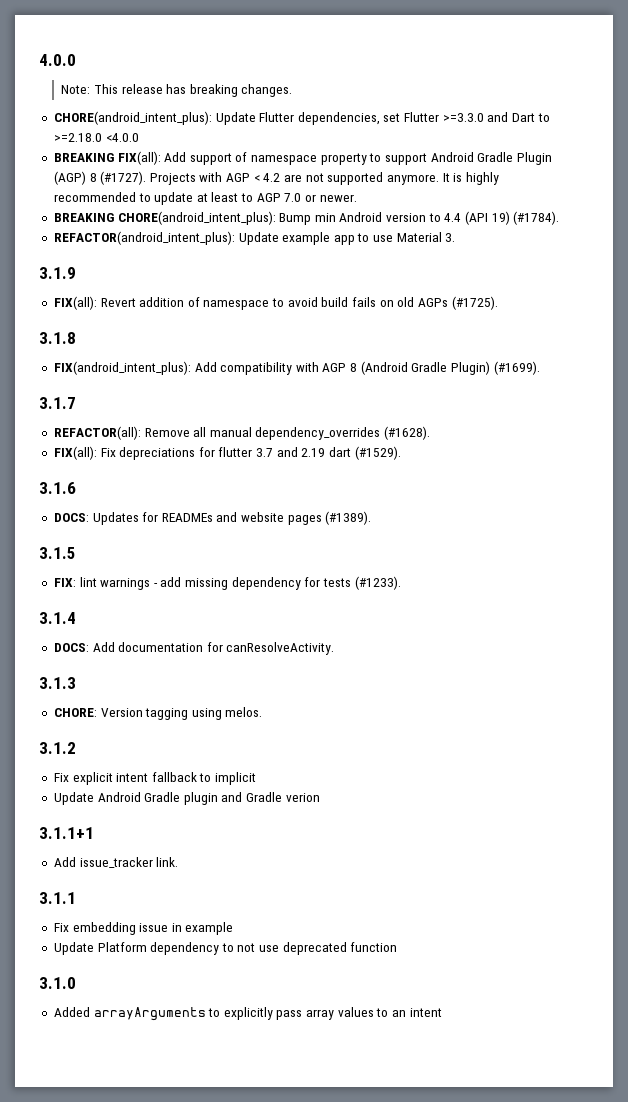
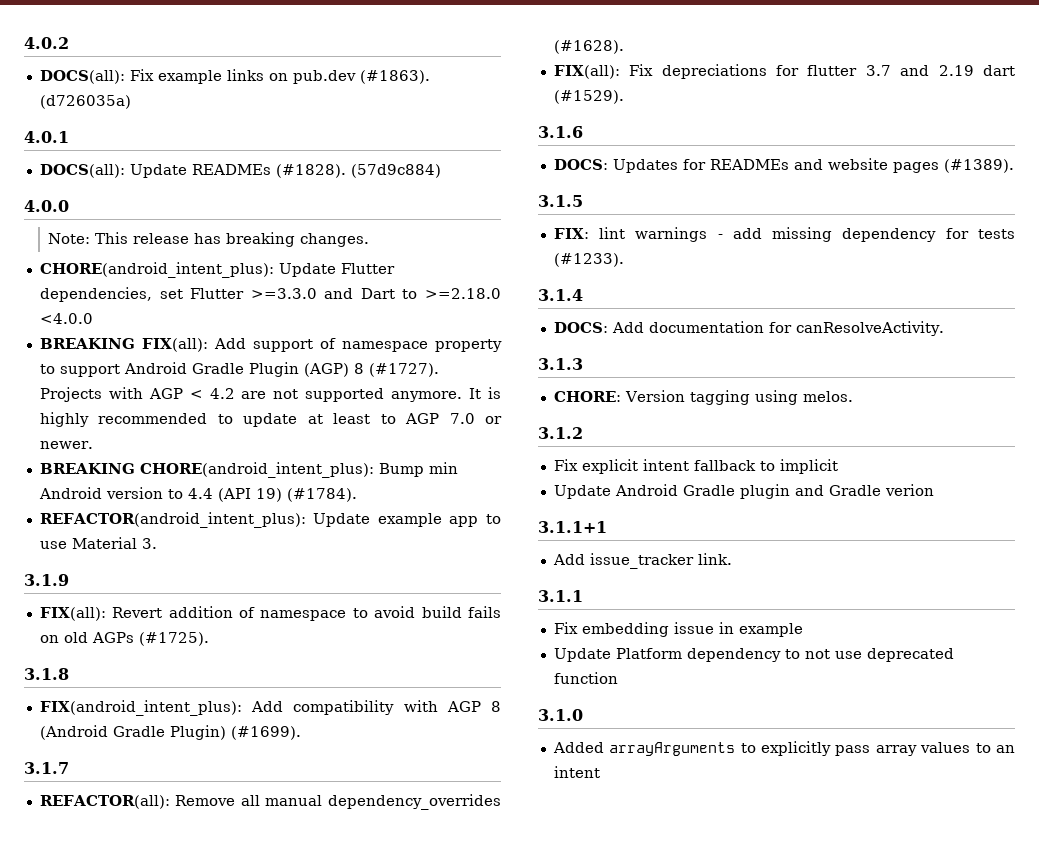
+ 4.0.2
+ DOCS(all): Fix example links on pub.dev (#1863). (d726035a)
+ 4.0.1
+ DOCS(all): Update READMEs (#1828). (57d9c884)

